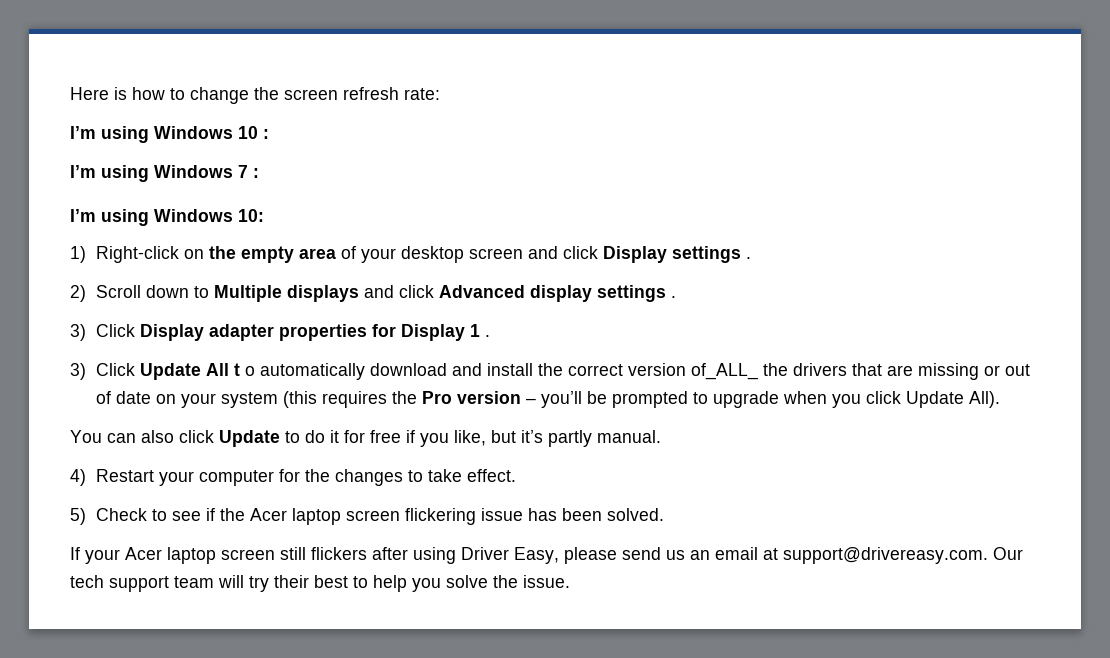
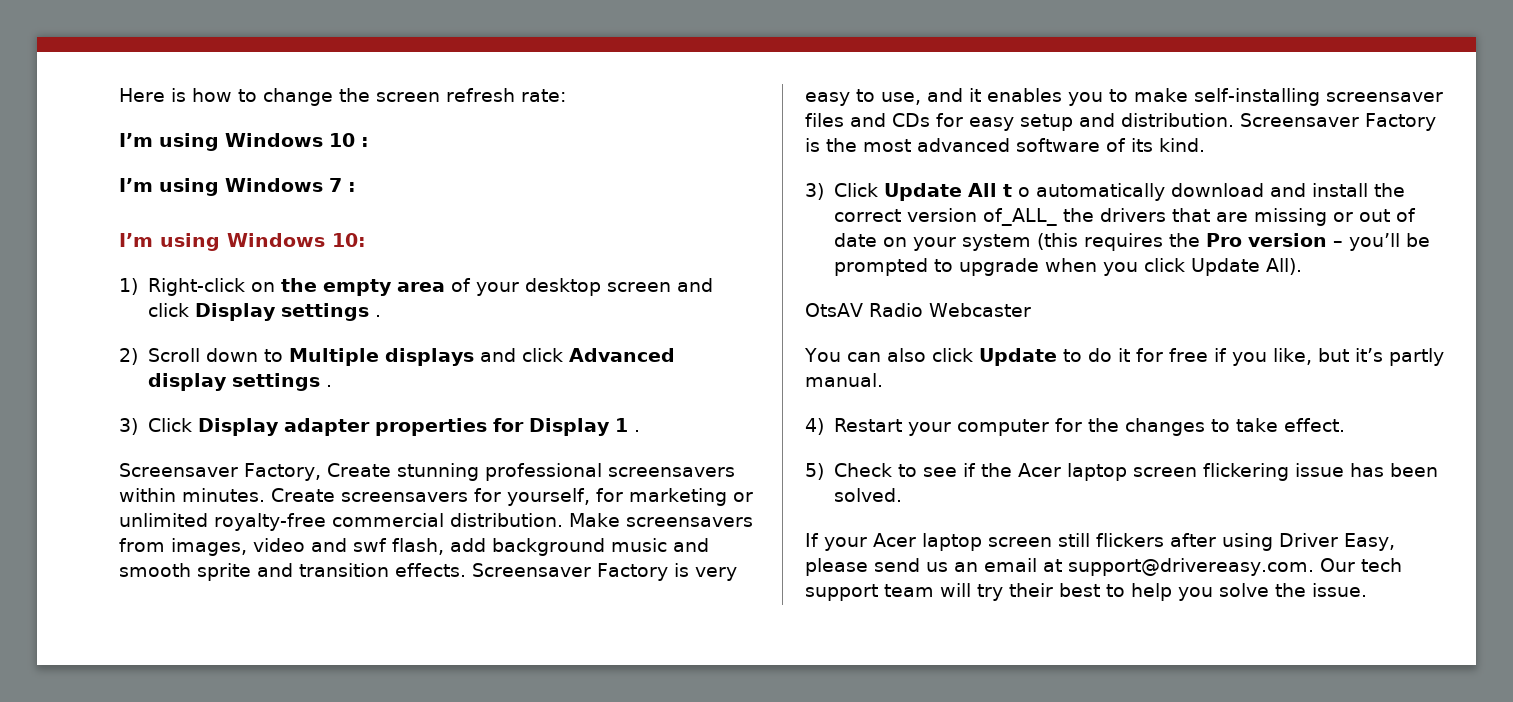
+ Screensaver Factory, Create stunning professional screensavers within minutes. Create screensavers for yourself, for marketing or unlimited royalty-free commercial distribution. Make screensavers from images, video and swf flash, add background music and smooth sprite and transition effects. Screensaver Factory is very easy to use, and it enables you to make self-installing screensaver files and CDs for easy setup and distribution. Screensaver Factory is the most advanced software of its kind.
+ OtsAV Radio Webcaster

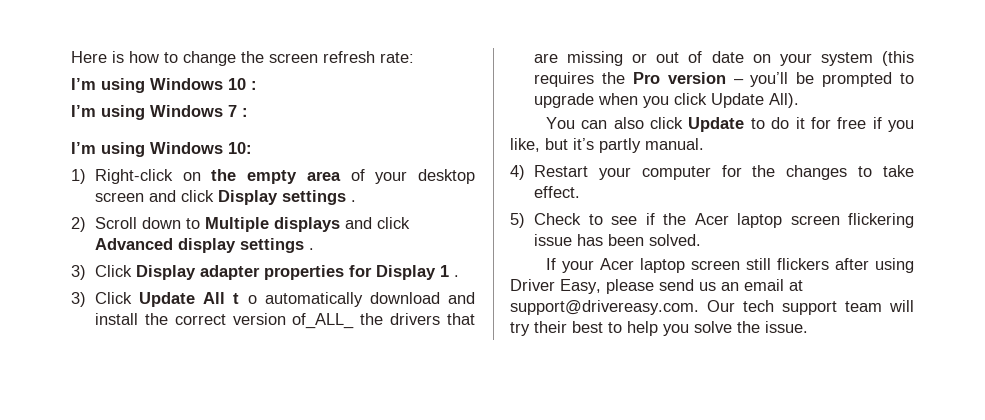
- Screensaver Factory, Create stunning professional screensavers within minutes. Create screensavers for yourself, for marketing or unlimited royalty-free commercial distribution. Make screensavers from images, video and swf flash, add background music and smooth sprite and transition effects. Screensaver Factory is very easy to use, and it enables you to make self-installing screensaver files and CDs for easy setup and distribution. Screensaver Factory is the most advanced software of its kind.
- OtsAV Radio Webcaster

